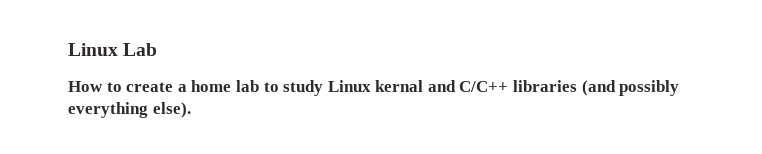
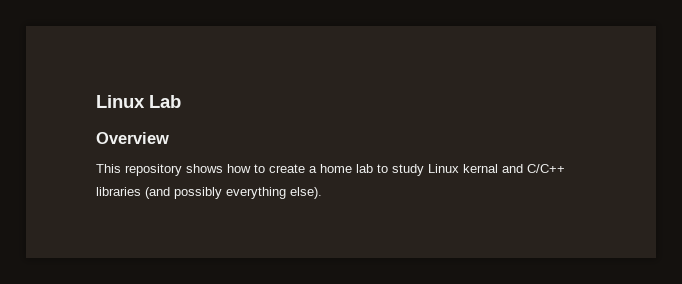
- How to create a home lab to study Linux kernal and C/C++ libraries (and possibly everything else).
+ Overview
+ This repository shows how to create a home lab to study Linux kernal and C/C++ libraries (and possibly everything else).

